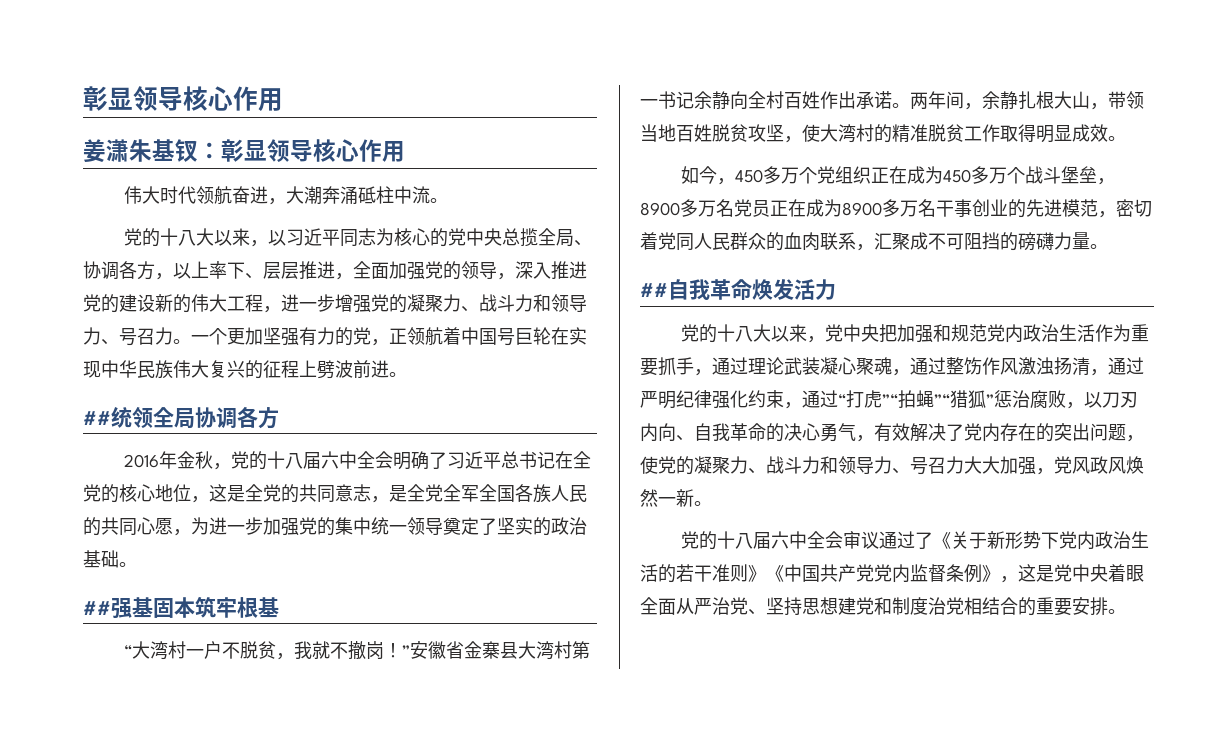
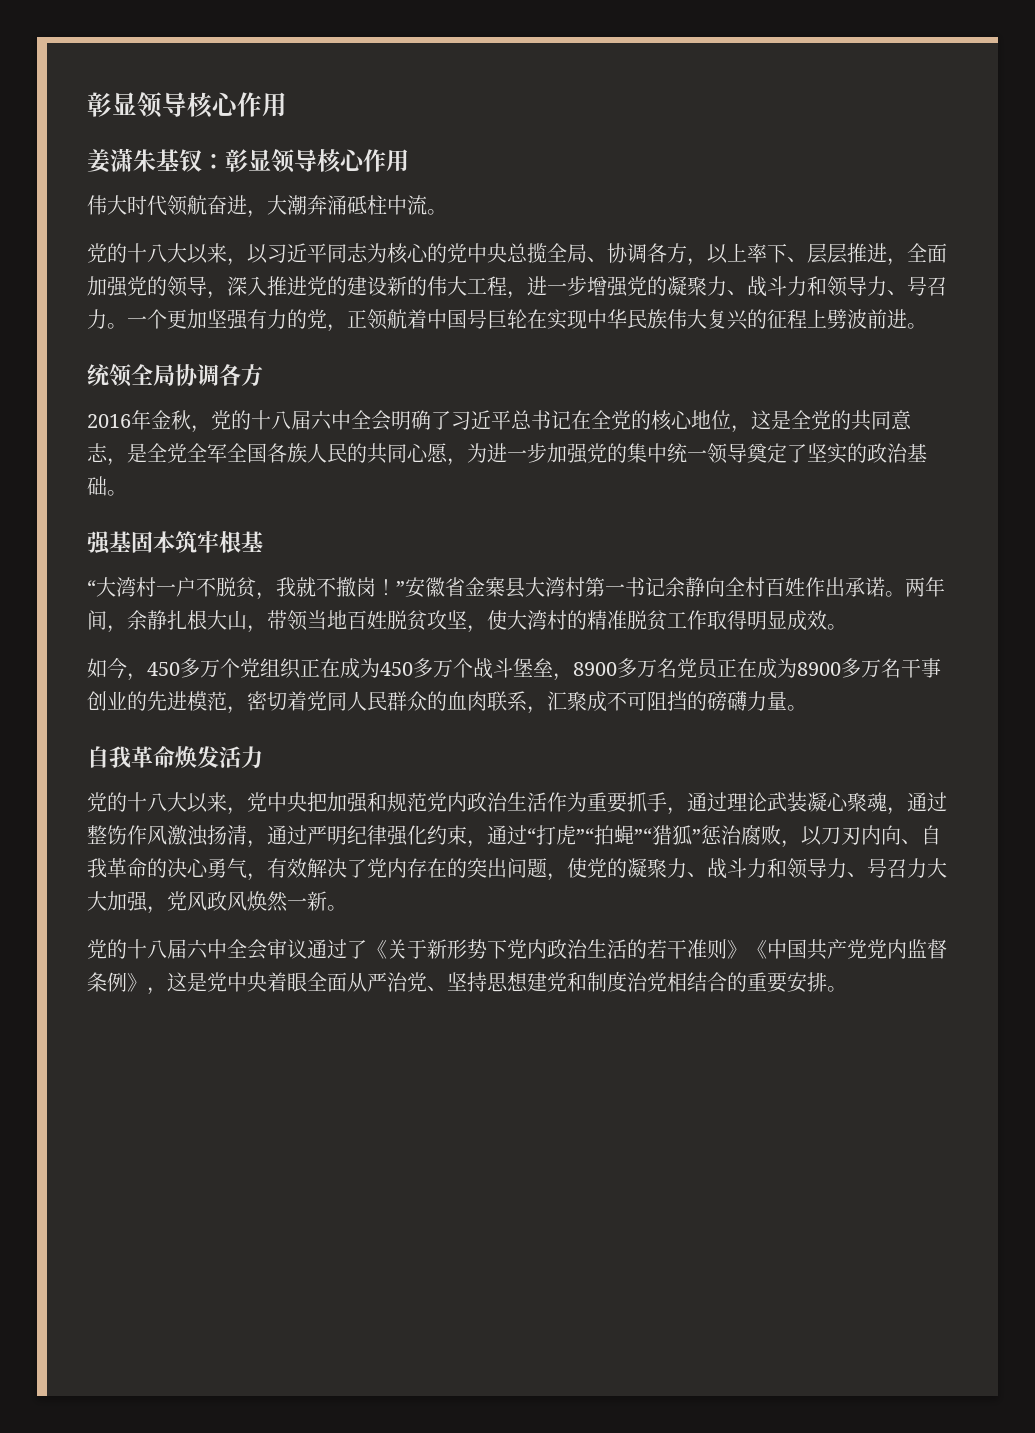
- ##统领全局协调各方
+ 统领全局协调各方
- ##强基固本筑牢根基
+ 强基固本筑牢根基
- ##自我革命焕发活力
+ 自我革命焕发活力

